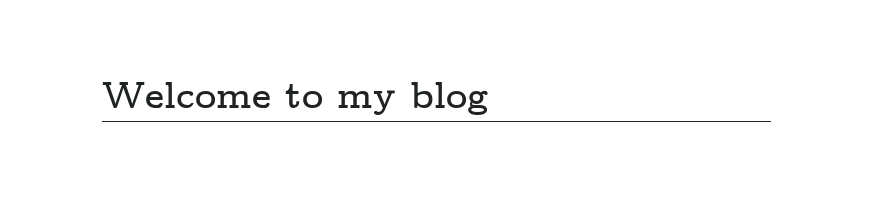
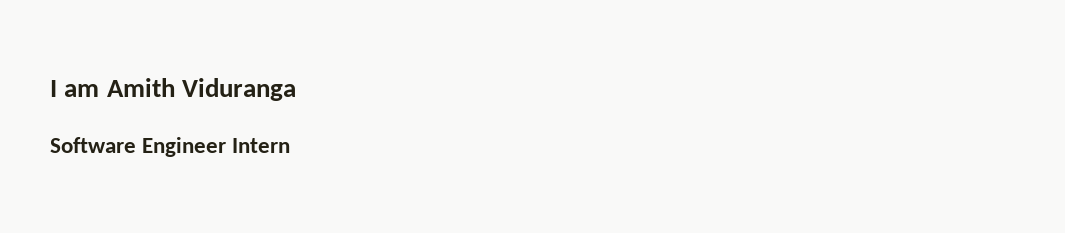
- Welcome to my blog
+ I am Amith Viduranga
+ Software Engineer Intern

